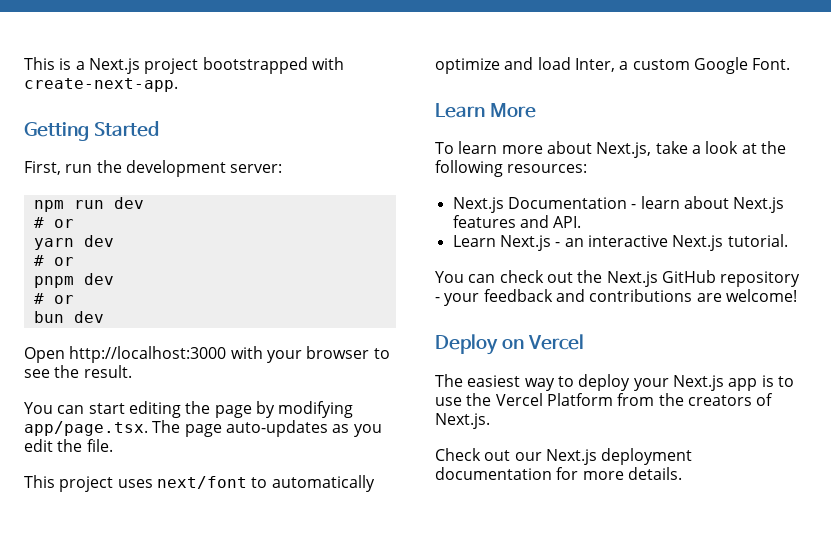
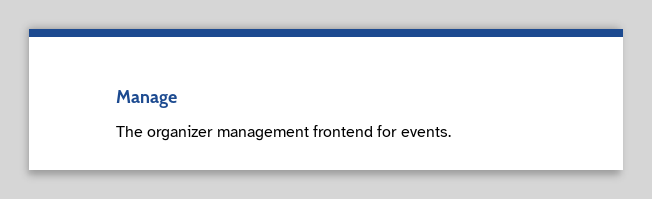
- This is a Next.js project bootstrapped with create-next-app.
- Getting Started
- First, run the development server:
- npm run dev
- # or
- yarn dev
- # or
- pnpm dev
- # or
- bun dev
- Open http://localhost:3000 with your browser to see the result.
- You can start editing the page by modifying app/page.tsx. The page auto-updates as you edit the file.
- This project uses next/font to automatically optimize and load Inter, a custom Google Font.
- Learn More
- To learn more about Next.js, take a look at the following resources:
- Next.js Documentation - learn about Next.js features and API.
- Learn Next.js - an interactive Next.js tutorial.
- You can check out the Next.js GitHub repository - your feedback and contributions are welcome!
- Deploy on Vercel
- The easiest way to deploy your Next.js app is to use the Vercel Platform from the creators of Next.js.
- Check out our Next.js deployment documentation for more details.
+ Manage
+ The organizer management frontend for events.

